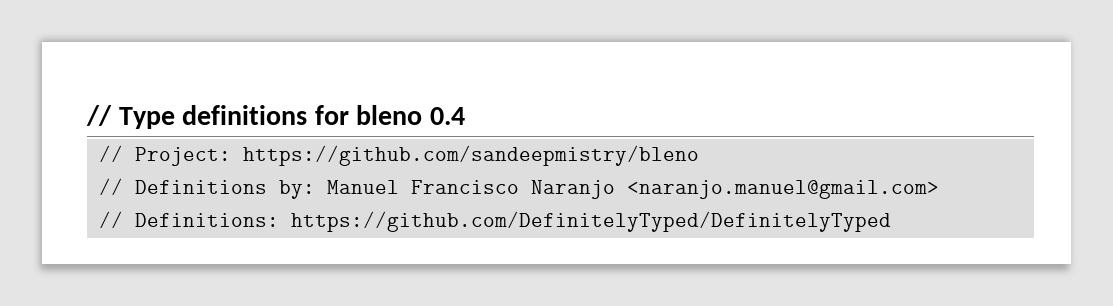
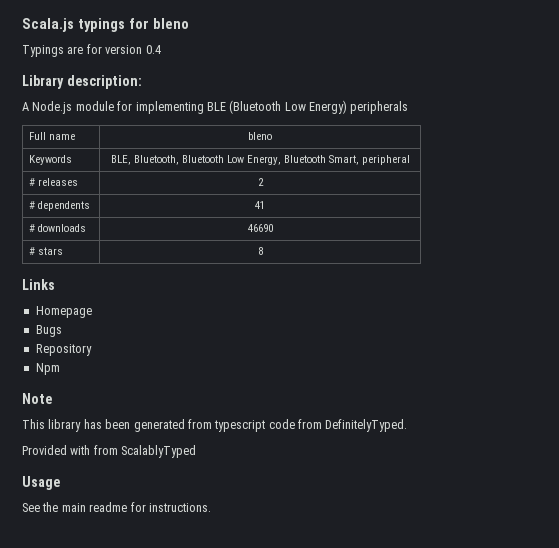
- // Type definitions for bleno 0.4
- // Project: https://github.com/sandeepmistry/bleno
- // Definitions by: Manuel Francisco Naranjo <naranjo.manuel@gmail.com>
- // Definitions: https://github.com/DefinitelyTyped/DefinitelyTyped
+ Scala.js typings for bleno
+ Typings are for version 0.4
+ Library description:
+ A Node.js module for implementing BLE (Bluetooth Low Energy) peripherals
+ Full name | bleno
+ Keywords | BLE, Bluetooth, Bluetooth Low Energy, Bluetooth Smart, peripheral
+ # releases | 2
+ # dependents | 41
+ # downloads | 46690
+ # stars | 8
+ Links
+ Homepage
+ Bugs
+ Repository
+ Npm
+ Note
+ This library has been generated from typescript code from DefinitelyTyped.
+ Provided with from ScalablyTyped
+ Usage
+ See the main readme for instructions.

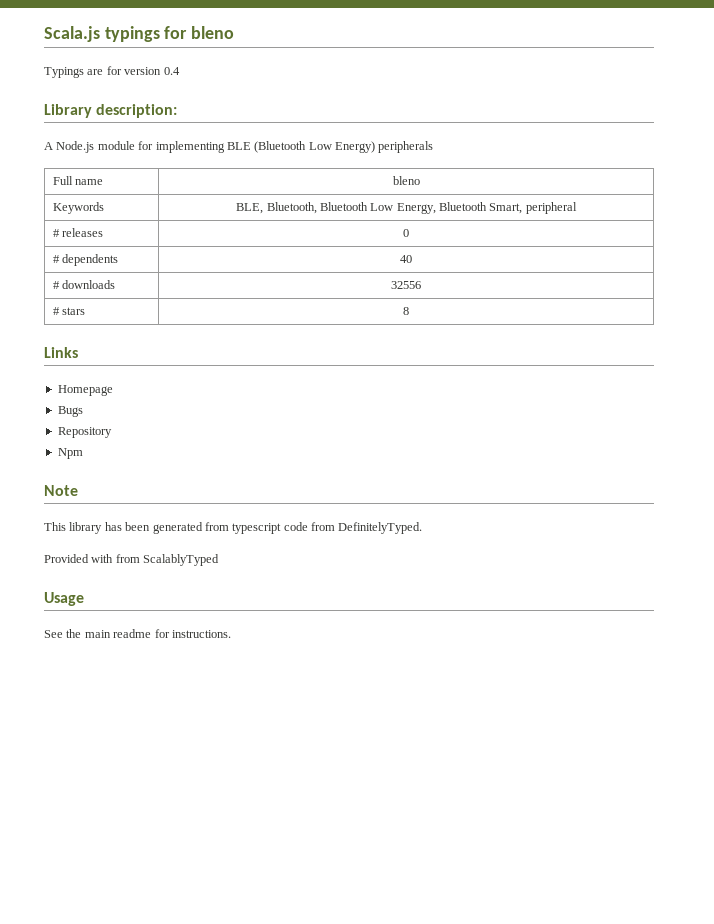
- # releases | 2
+ # releases | 0
- # dependents | 41
+ # dependents | 40
- # downloads | 46690
+ # downloads | 32556

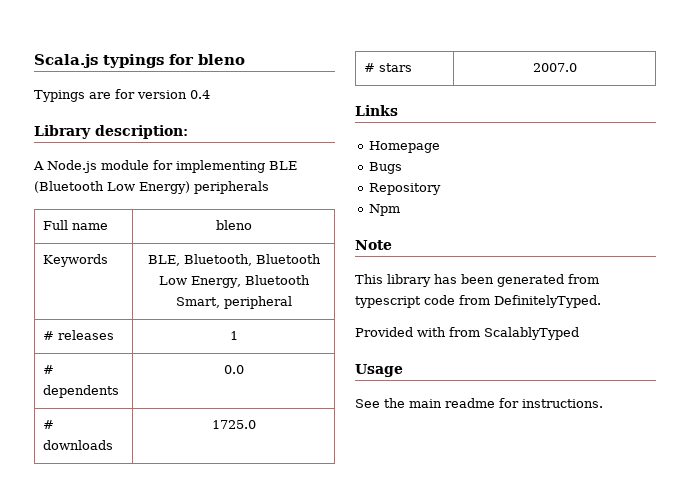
- # releases | 0
+ # releases | 1
- # dependents | 40
+ # dependents | 0.0
- # downloads | 32556
+ # downloads | 1725.0
- # stars | 8
+ # stars | 2007.0

